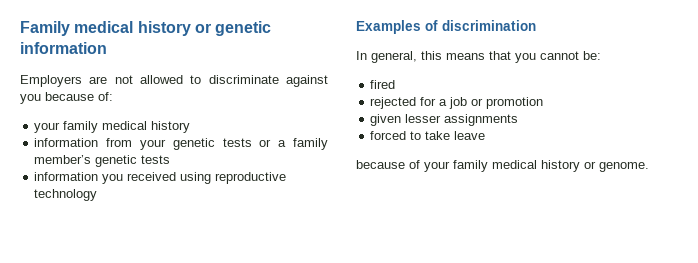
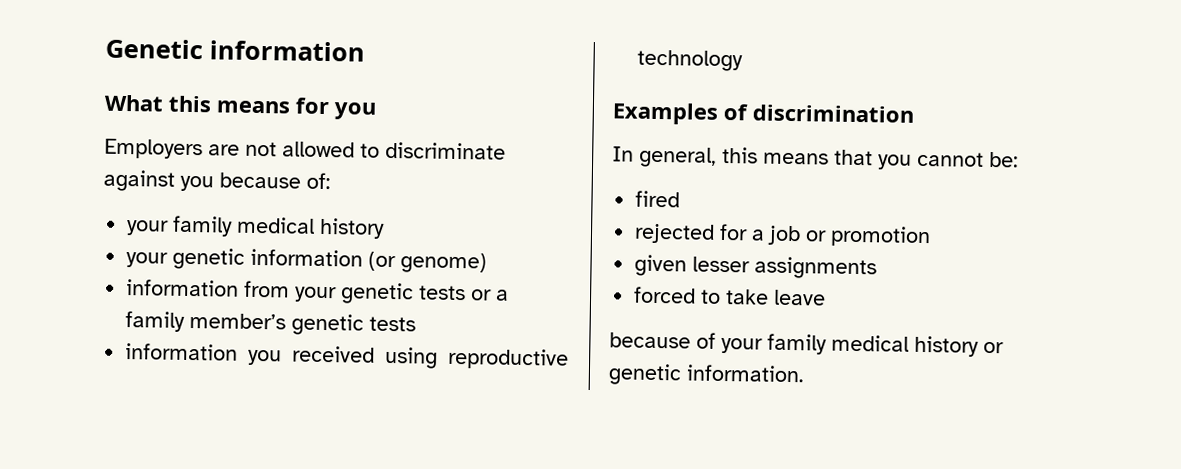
- Family medical history or genetic information
+ Genetic information
+ What this means for you
+ your genetic information (or genome)
- because of your family medical history or genome.
+ because of your family medical history or genetic information.

